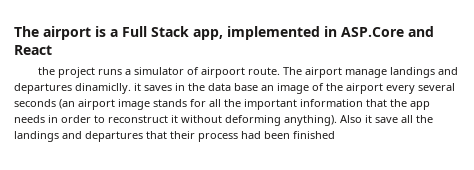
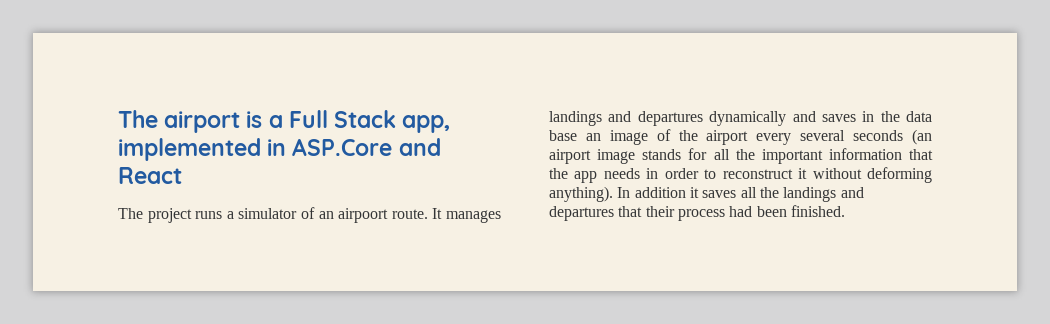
- the project runs a simulator of airpoort route.
+ The project runs a simulator of an airpoort route.
- The airport manage landings and departures dinamiclly. it saves in the data base an image of the airport every several seconds (an airport image stands for all the important information that the app needs in order to reconstruct it without deforming anything).
+ It manages landings and departures dynamically and saves in the data base an image of the airport every several seconds (an airport image stands for all the important information that the app needs in order to reconstruct it without deforming anything).
- Also it save all the landings and departures that their process had been finished
+ In addition it saves all the landings and departures that their process had been finished.

